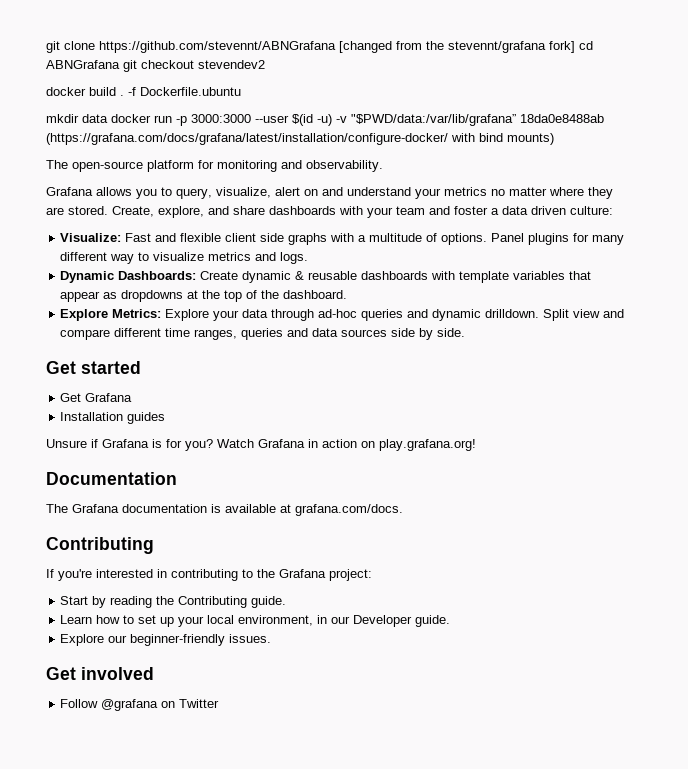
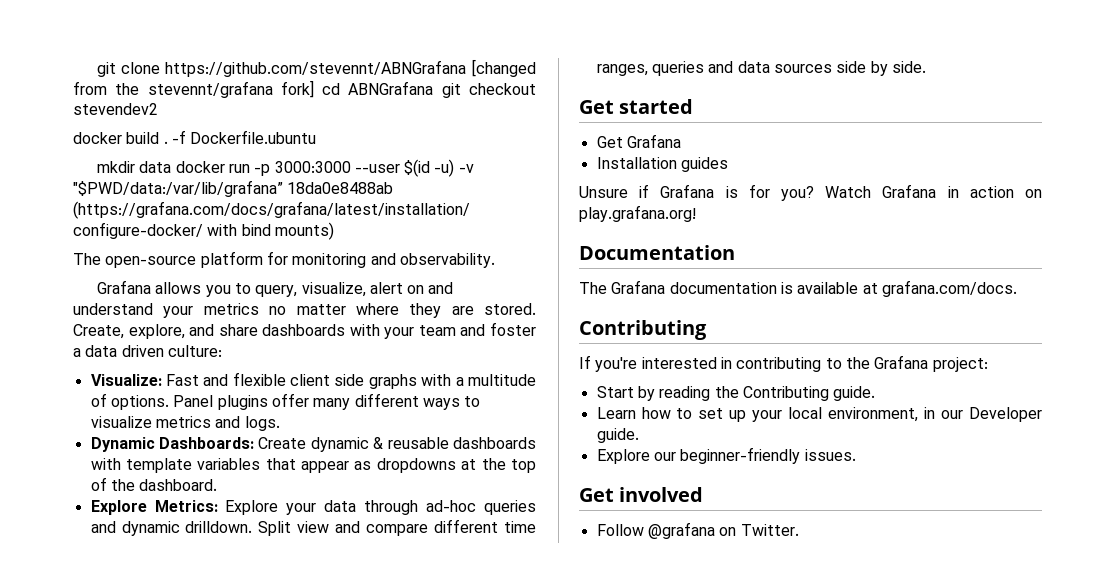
- Panel plugins for many different way to visualize metrics and logs.
+ Panel plugins offer many different ways to visualize metrics and logs.
- Follow @grafana on Twitter
+ Follow @grafana on Twitter.

